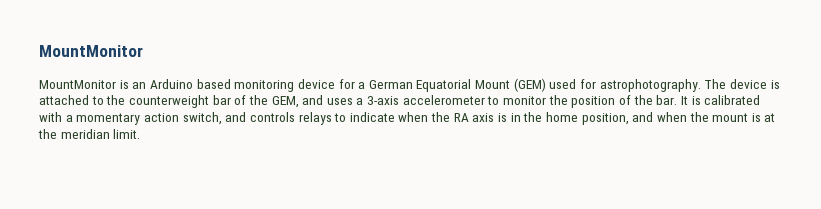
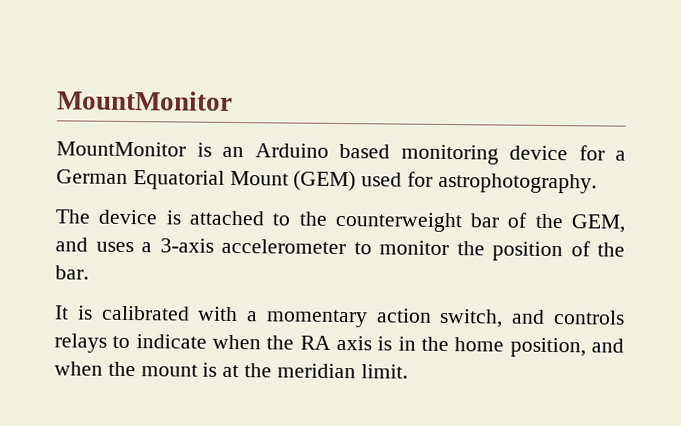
- MountMonitor is an Arduino based monitoring device for a German Equatorial Mount (GEM) used for astrophotography. The device is attached to the counterweight bar of the GEM, and uses a 3-axis accelerometer to monitor the position of the bar. It is calibrated with a momentary action switch, and controls relays to indicate when the RA axis is in the home position, and when the mount is at the meridian limit.
+ MountMonitor is an Arduino based monitoring device for a German Equatorial Mount (GEM) used for astrophotography.
+ The device is attached to the counterweight bar of the GEM, and uses a 3-axis accelerometer to monitor the position of the bar.
+ It is calibrated with a momentary action switch, and controls relays to indicate when the RA axis is in the home position, and when the mount is at the meridian limit.

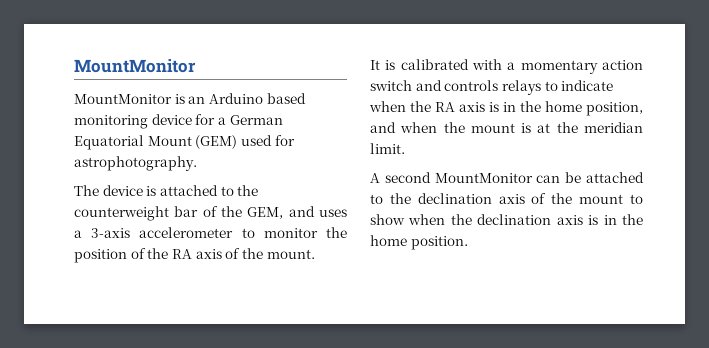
- The device is attached to the counterweight bar of the GEM, and uses a 3-axis accelerometer to monitor the position of the bar.
+ The device is attached to the counterweight bar of the GEM, and uses a 3-axis accelerometer to monitor the position of the RA axis of the mount.
- It is calibrated with a momentary action switch, and controls relays to indicate when the RA axis is in the home position, and when the mount is at the meridian limit.
+ It is calibrated with a momentary action switch and controls relays to indicate when the RA axis is in the home position, and when the mount is at the meridian limit.
+ A second MountMonitor can be attached to the declination axis of the mount to show when the declination axis is in the home position.

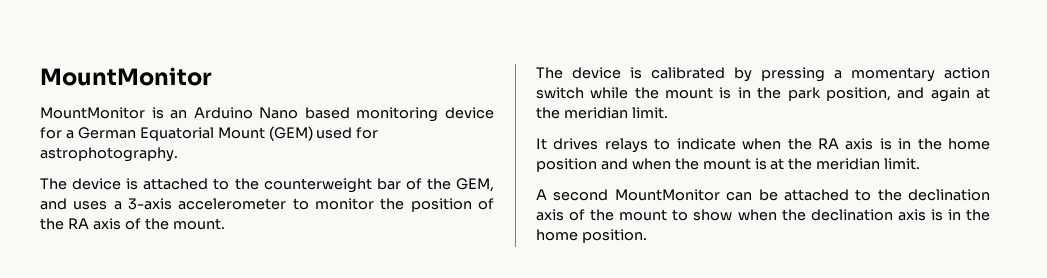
- MountMonitor is an Arduino based monitoring device for a German Equatorial Mount (GEM) used for astrophotography.
+ MountMonitor is an Arduino Nano based monitoring device for a German Equatorial Mount (GEM) used for astrophotography.
- It is calibrated with a momentary action switch and controls relays to indicate when the RA axis is in the home position, and when the mount is at the meridian limit.
+ The device is calibrated by pressing a momentary action switch while the mount is in the park position, and again at the meridian limit.
+ It drives relays to indicate when the RA axis is in the home position and when the mount is at the meridian limit.

